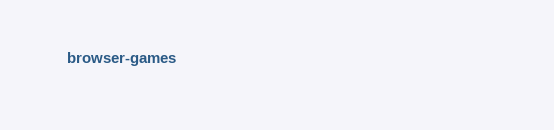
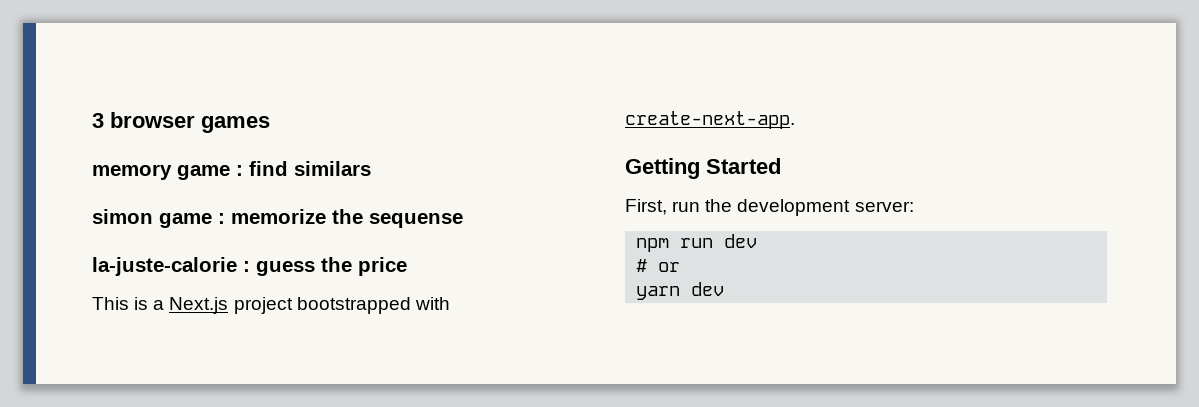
- browser-games
+ 3 browser games
+ memory game : find similars
+ simon game : memorize the sequense
+ la-juste-calorie : guess the price
+ This is a Next.js project bootstrapped with create-next-app.
+ Getting Started
+ First, run the development server:
+ npm run dev
+ # or
+ yarn dev

